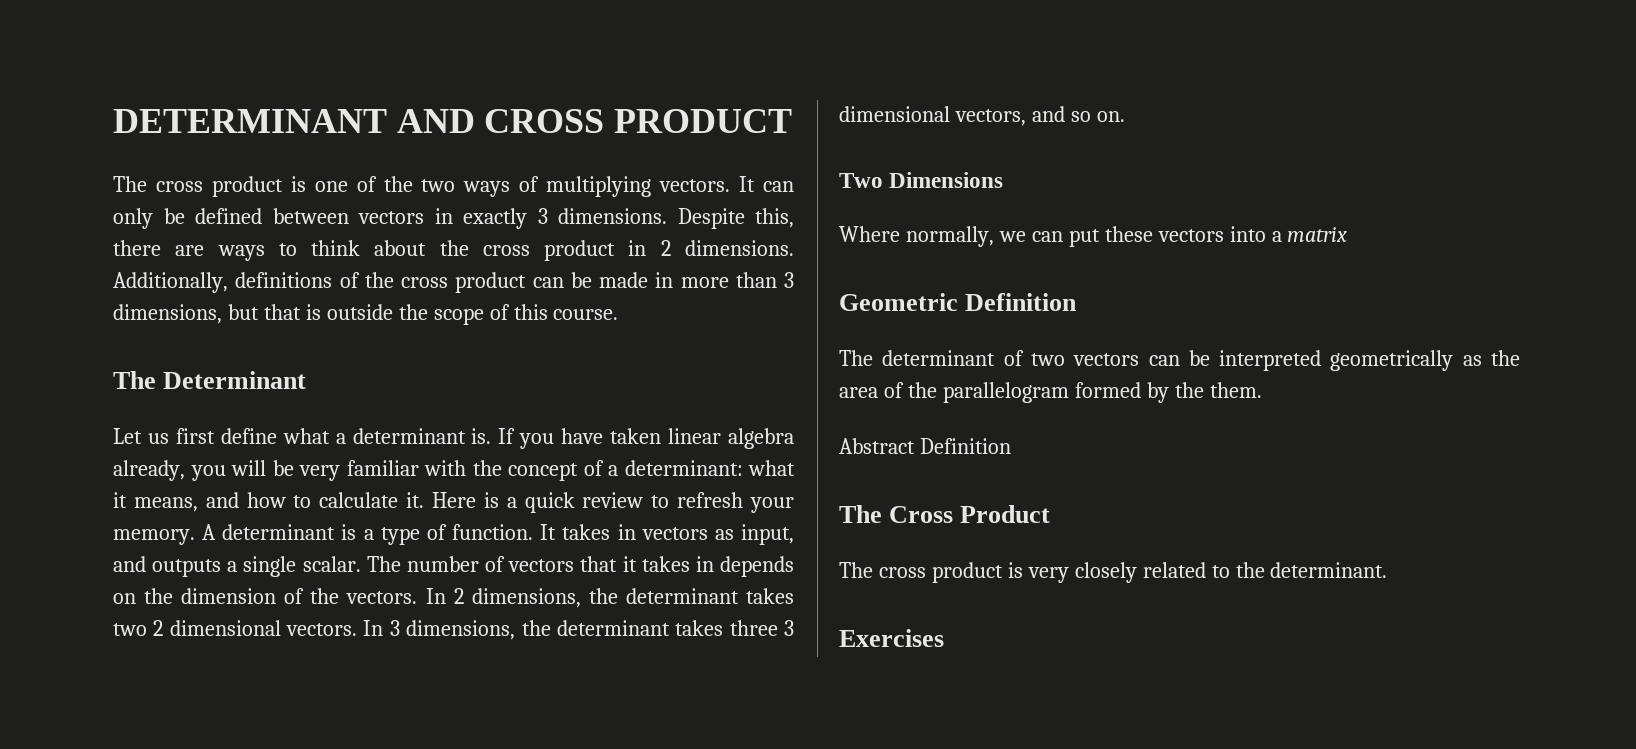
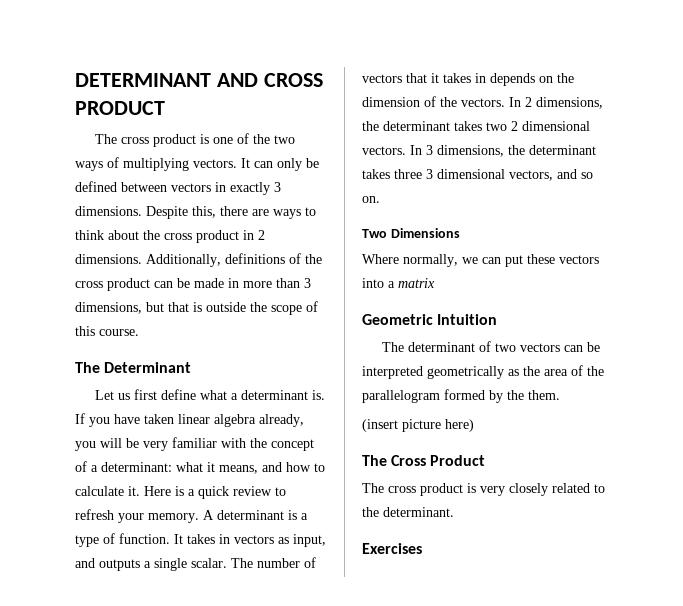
- Geometric Definition
+ Geometric Intuition
- Abstract Definition
+ (insert picture here)

